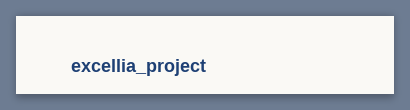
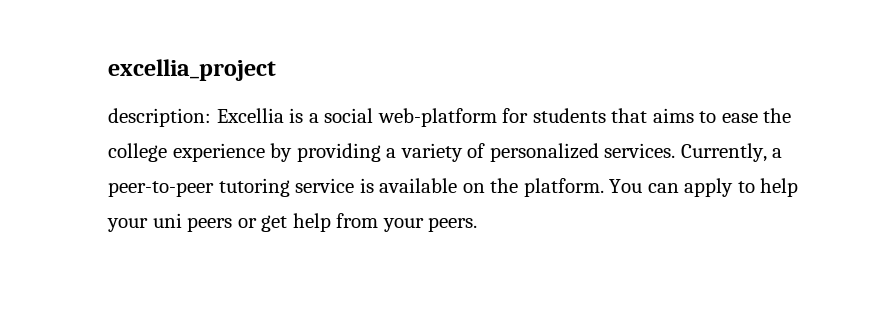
+ description: Excellia is a social web-platform for students that aims to ease the college experience by providing a variety of personalized services. Currently, a peer-to-peer tutoring service is available on the platform. You can apply to help your uni peers or get help from your peers.

